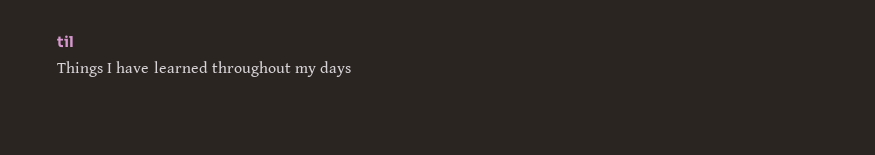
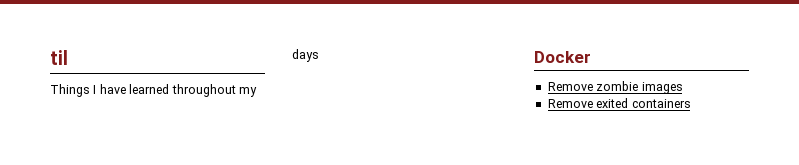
+ Docker
+ Remove zombie images
+ Remove exited containers

